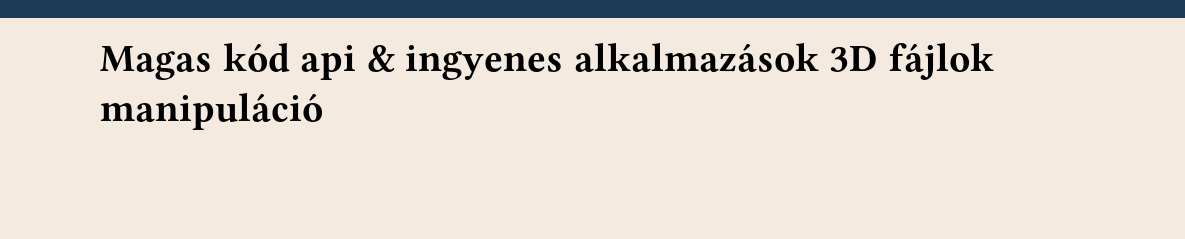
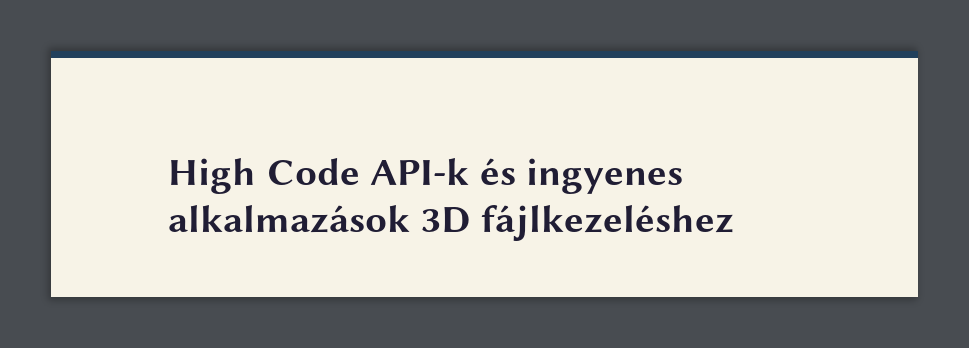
- Magas kód api & ingyenes alkalmazások 3D fájlok manipuláció
+ High Code API-k és ingyenes alkalmazások 3D fájlkezeléshez

